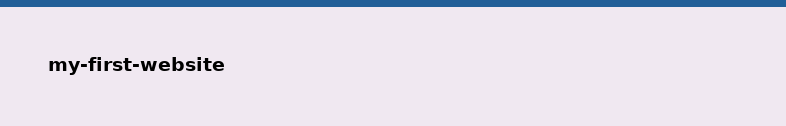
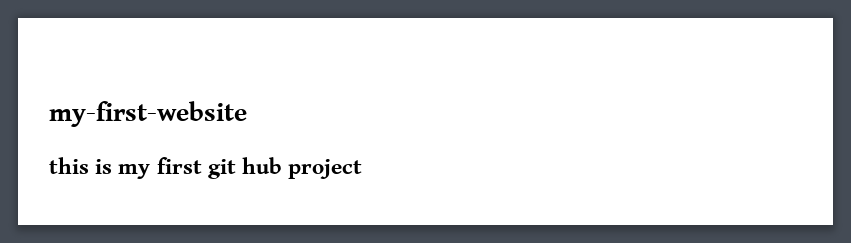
+ this is my first git hub project

